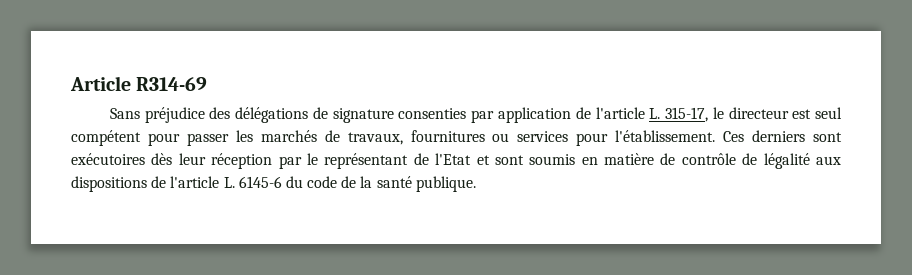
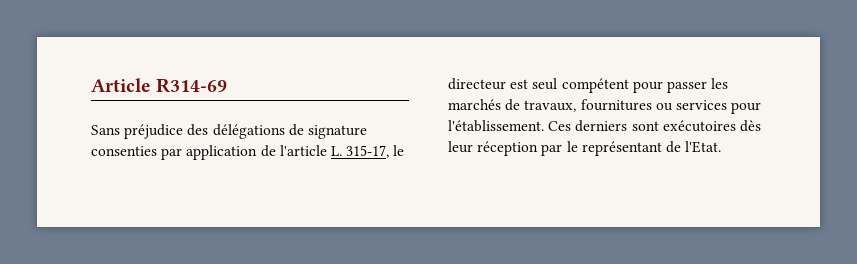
- Ces derniers sont exécutoires dès leur réception par le représentant de l'Etat et sont soumis en matière de contrôle de légalité aux dispositions de l'article L. 6145-6 du code de la santé publique.
+ Ces derniers sont exécutoires dès leur réception par le représentant de l'Etat.

